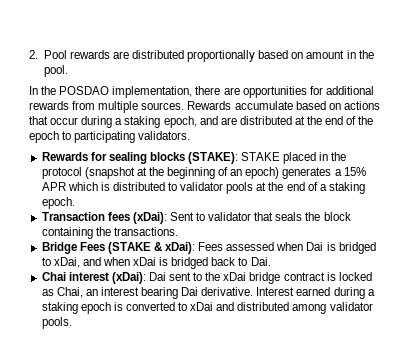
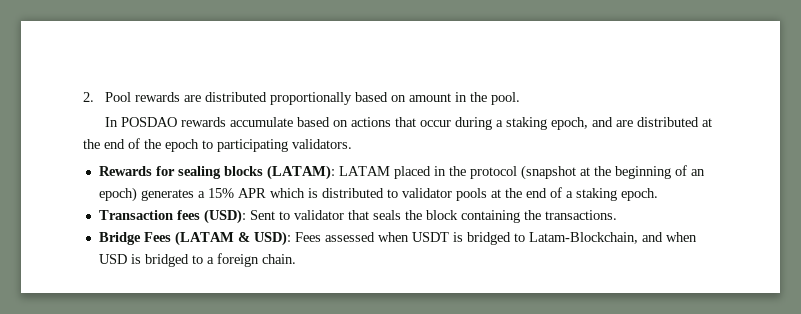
- In the POSDAO implementation, there are opportunities for additional rewards from multiple sources. Rewards accumulate based on actions that occur during a staking epoch, and are distributed at the end of the epoch to participating validators.
+ In POSDAO rewards accumulate based on actions that occur during a staking epoch, and are distributed at the end of the epoch to participating validators.
- Rewards for sealing blocks (STAKE): STAKE placed in the protocol (snapshot at the beginning of an epoch) generates a 15% APR which is distributed to validator pools at the end of a staking epoch.
+ Rewards for sealing blocks (LATAM): LATAM placed in the protocol (snapshot at the beginning of an epoch) generates a 15% APR which is distributed to validator pools at the end of a staking epoch.
- Transaction fees (xDai): Sent to validator that seals the block containing the transactions.
+ Transaction fees (USD): Sent to validator that seals the block containing the transactions.
- Bridge Fees (STAKE & xDai): Fees assessed when Dai is bridged to xDai, and when xDai is bridged back to Dai.
- Chai interest (xDai): Dai sent to the xDai bridge contract is locked as Chai, an interest bearing Dai derivative. Interest earned during a staking epoch is converted to xDai and distributed among validator pools.
+ Bridge Fees (LATAM & USD): Fees assessed when USDT is bridged to Latam-Blockchain, and when USD is bridged to a foreign chain.

